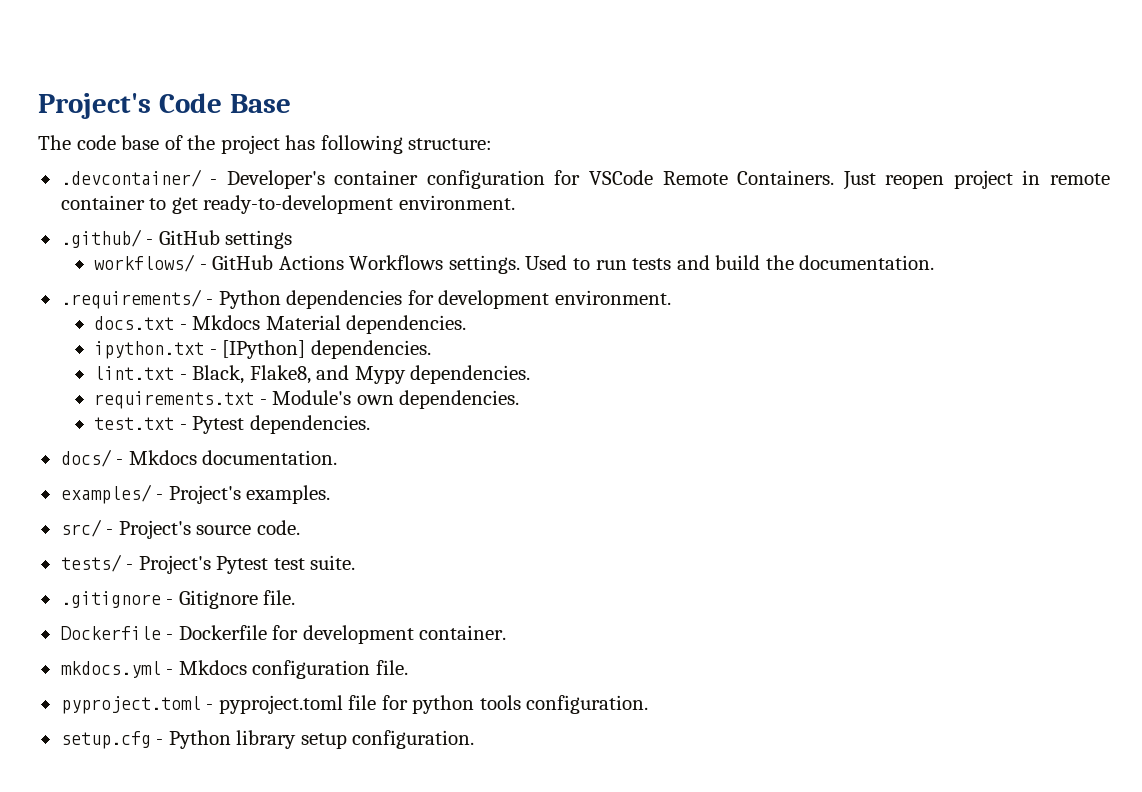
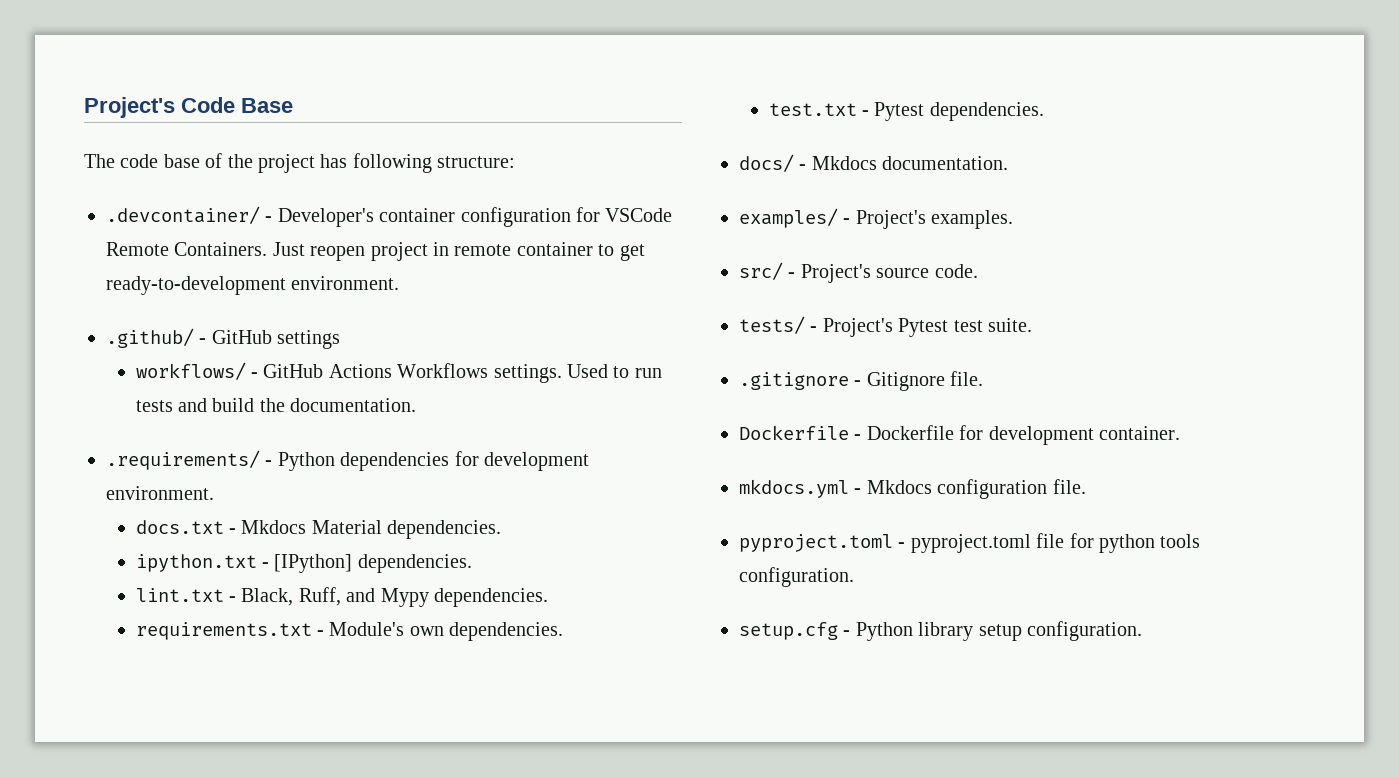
- lint.txt - Black, Flake8, and Mypy dependencies.
+ lint.txt - Black, Ruff, and Mypy dependencies.

